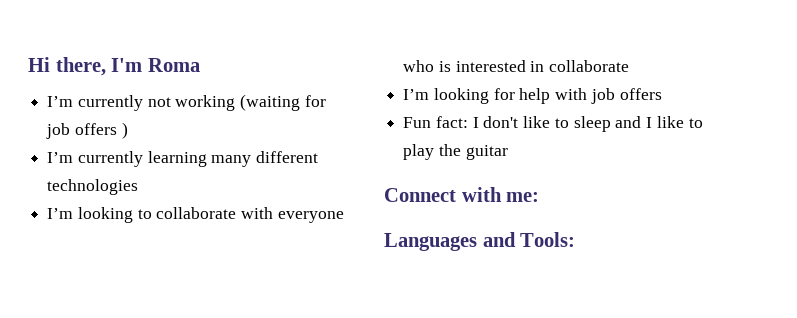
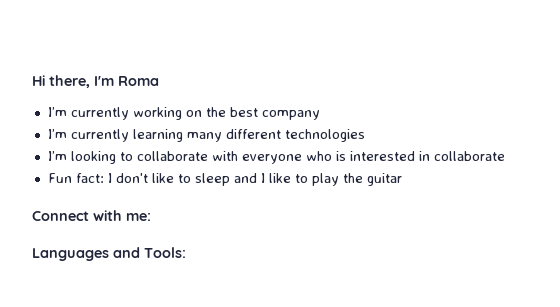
- I’m currently not working (waiting for job offers )
+ I’m currently working on the best company
- I’m looking for help with job offers

